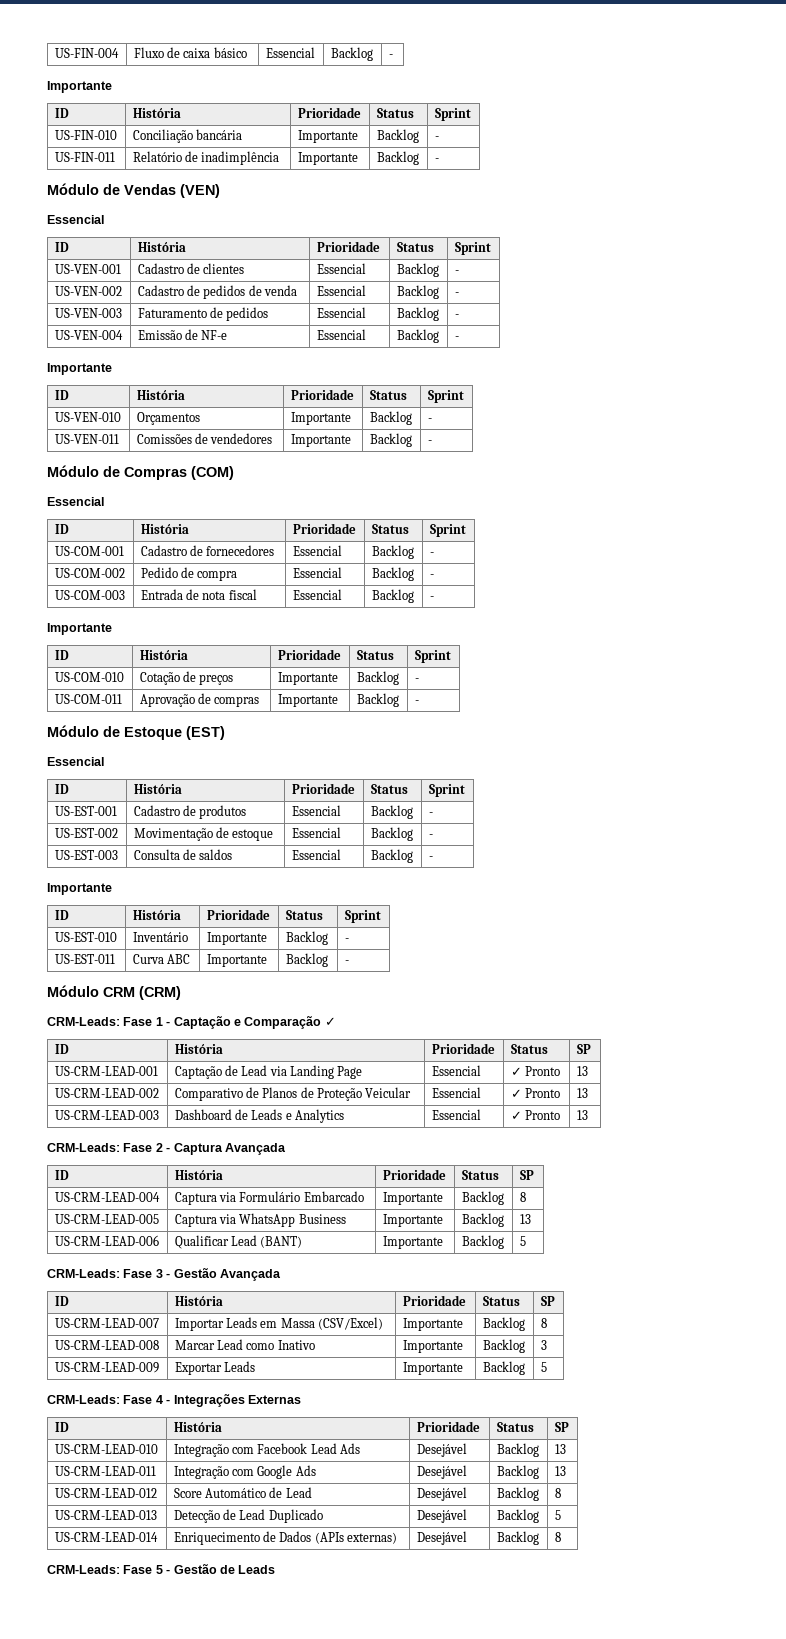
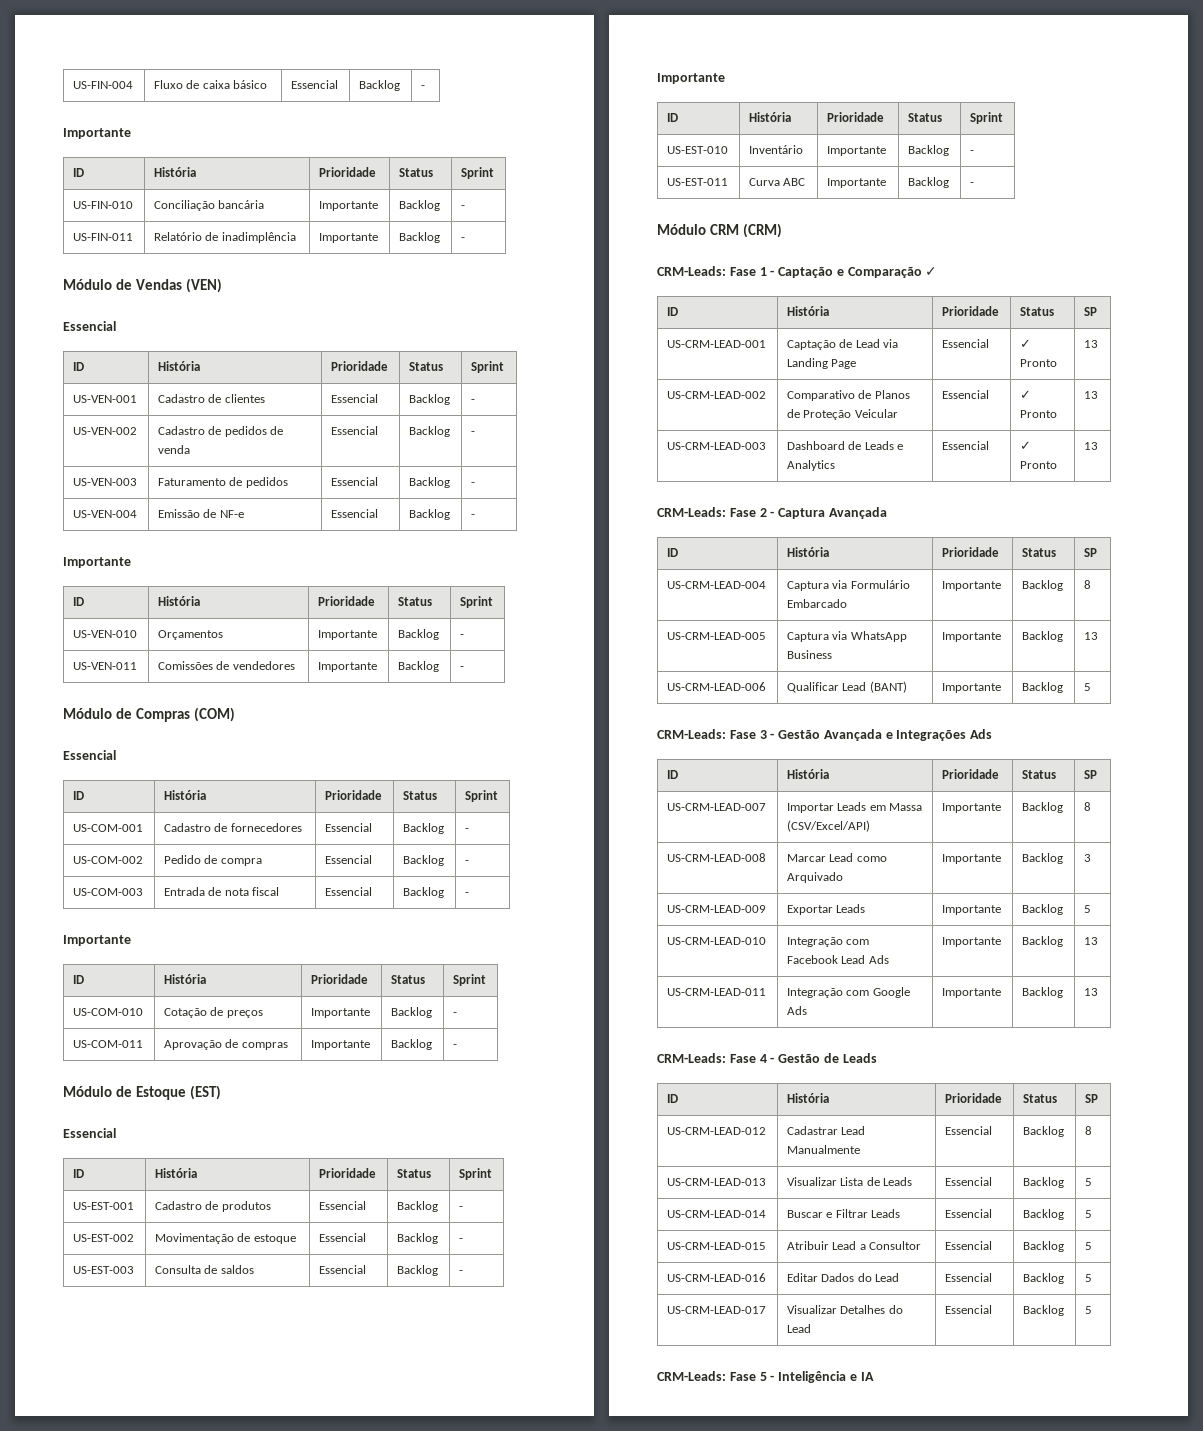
- CRM-Leads: Fase 3 - Gestão Avançada
+ CRM-Leads: Fase 3 - Gestão Avançada e Integrações Ads
- US-CRM-LEAD-007 | Importar Leads em Massa (CSV/Excel) | Importante | Backlog | 8
+ US-CRM-LEAD-007 | Importar Leads em Massa (CSV/Excel/API) | Importante | Backlog | 8
- US-CRM-LEAD-008 | Marcar Lead como Inativo | Importante | Backlog | 3
+ US-CRM-LEAD-008 | Marcar Lead como Arquivado | Importante | Backlog | 3
- CRM-Leads: Fase 4 - Integrações Externas
- ID | História | Prioridade | Status | SP
- US-CRM-LEAD-010 | Integração com Facebook Lead Ads | Desejável | Backlog | 13
+ US-CRM-LEAD-010 | Integração com Facebook Lead Ads | Importante | Backlog | 13
- US-CRM-LEAD-011 | Integração com Google Ads | Desejável | Backlog | 13
- US-CRM-LEAD-012 | Score Automático de Lead | Desejável | Backlog | 8
+ US-CRM-LEAD-011 | Integração com Google Ads | Importante | Backlog | 13
+ CRM-Leads: Fase 4 - Gestão de Leads
+ ID | História | Prioridade | Status | SP
+ US-CRM-LEAD-012 | Cadastrar Lead Manualmente | Essencial | Backlog | 8
- US-CRM-LEAD-013 | Detecção de Lead Duplicado | Desejável | Backlog | 5
- US-CRM-LEAD-014 | Enriquecimento de Dados (APIs externas) | Desejável | Backlog | 8
+ US-CRM-LEAD-013 | Visualizar Lista de Leads | Essencial | Backlog | 5
+ US-CRM-LEAD-014 | Buscar e Filtrar Leads | Essencial | Backlog | 5
+ US-CRM-LEAD-015 | Atribuir Lead a Consultor | Essencial | Backlog | 5
+ US-CRM-LEAD-016 | Editar Dados do Lead | Essencial | Backlog | 5
+ US-CRM-LEAD-017 | Visualizar Detalhes do Lead | Essencial | Backlog | 5
- CRM-Leads: Fase 5 - Gestão de Leads
+ CRM-Leads: Fase 5 - Inteligência e IA

